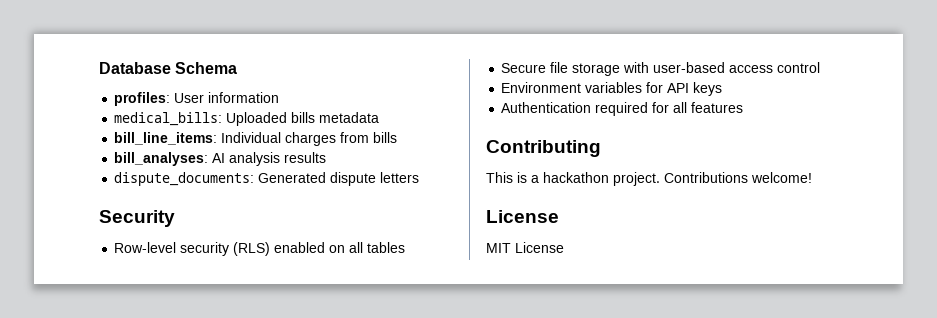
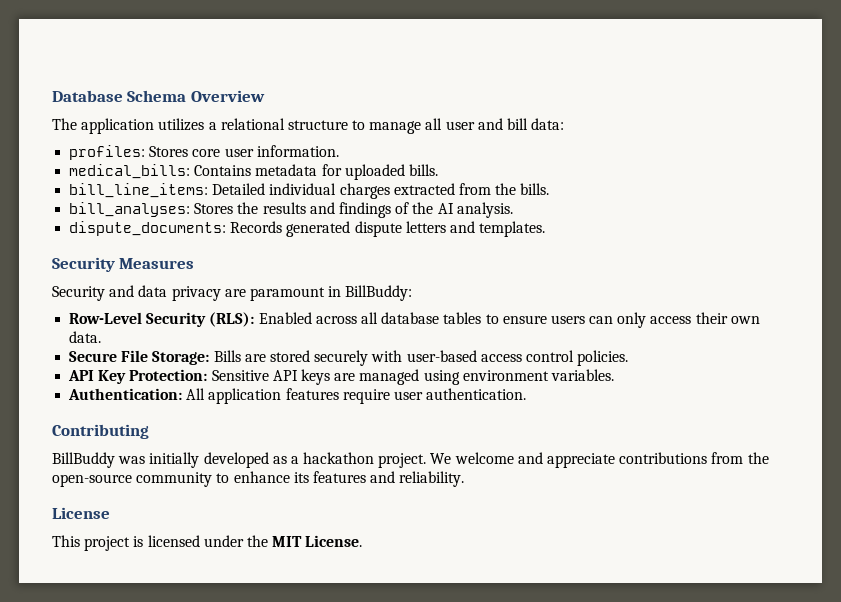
- Database Schema
- profiles: User information
+ Database Schema Overview
+ The application utilizes a relational structure to manage all user and bill data:
+ profiles: Stores core user information.
- medical_bills: Uploaded bills metadata
- bill_line_items: Individual charges from bills
- bill_analyses: AI analysis results
+ medical_bills: Contains metadata for uploaded bills.
+ bill_line_items: Detailed individual charges extracted from the bills.
+ bill_analyses: Stores the results and findings of the AI analysis.
- dispute_documents: Generated dispute letters
- Security
- Row-level security (RLS) enabled on all tables
- Secure file storage with user-based access control
- Environment variables for API keys
- Authentication required for all features
+ dispute_documents: Records generated dispute letters and templates.
+ Security Measures
+ Security and data privacy are paramount in BillBuddy:
+ Row-Level Security (RLS): Enabled across all database tables to ensure users can only access their own data.
+ Secure File Storage: Bills are stored securely with user-based access control policies.
+ API Key Protection: Sensitive API keys are managed using environment variables.
+ Authentication: All application features require user authentication.
  Contributing
- This is a hackathon project. Contributions welcome!
+ BillBuddy was initially developed as a hackathon project. We welcome and appreciate contributions from the open-source community to enhance its features and reliability.
  License
- MIT License
+ This project is licensed under the MIT License.

